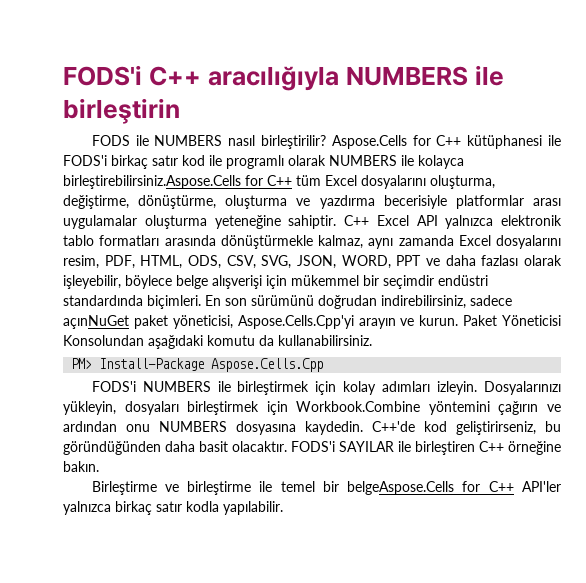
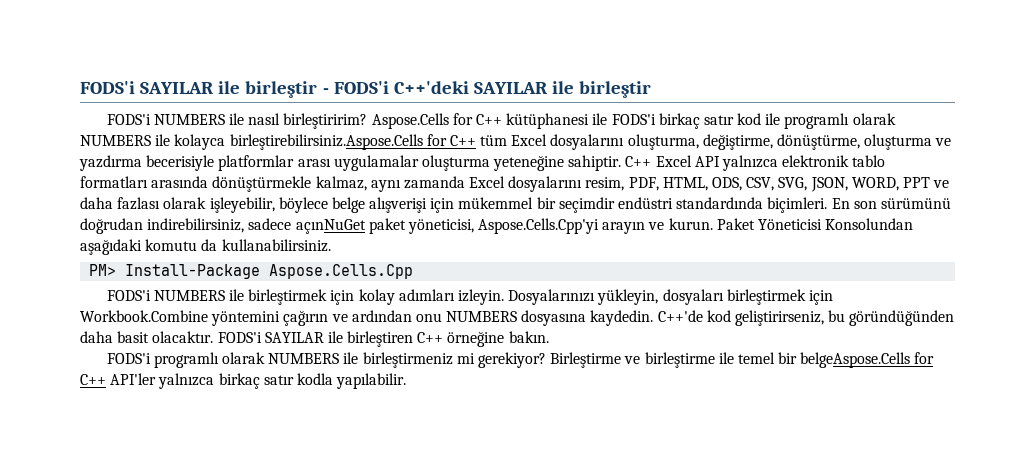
- FODS'i C++ aracılığıyla NUMBERS ile birleştirin
- FODS ile NUMBERS nasıl birleştirilir?
+ FODS'i SAYILAR ile birleştir - FODS'i C++'deki SAYILAR ile birleştir
+ FODS'i NUMBERS ile nasıl birleştiririm?
+ FODS'i programlı olarak NUMBERS ile birleştirmeniz mi gerekiyor?

